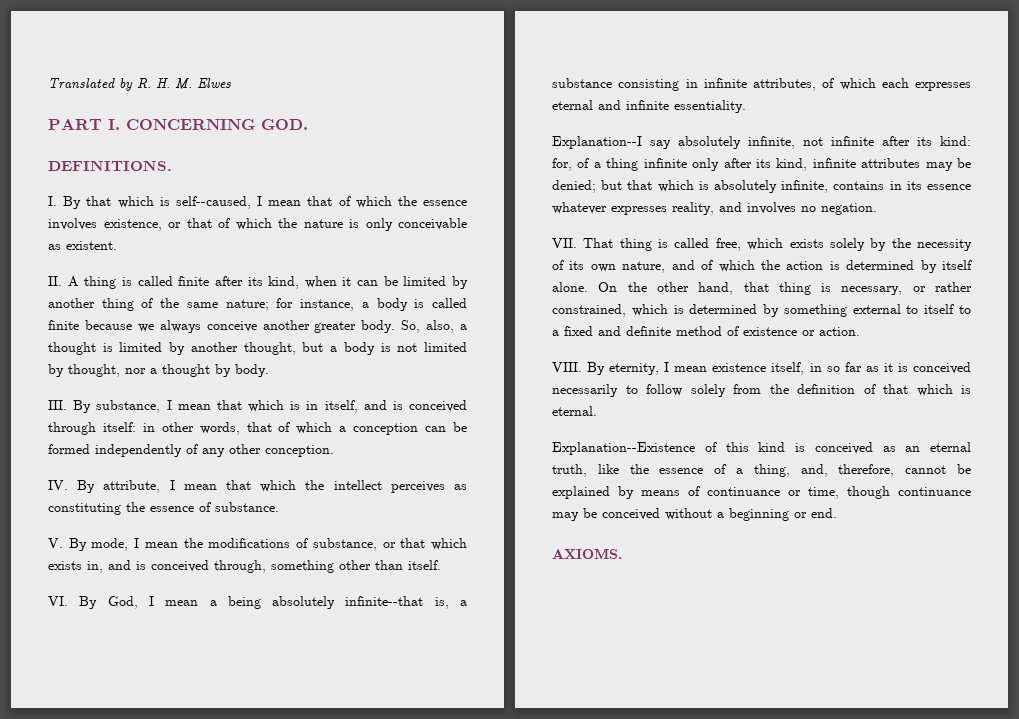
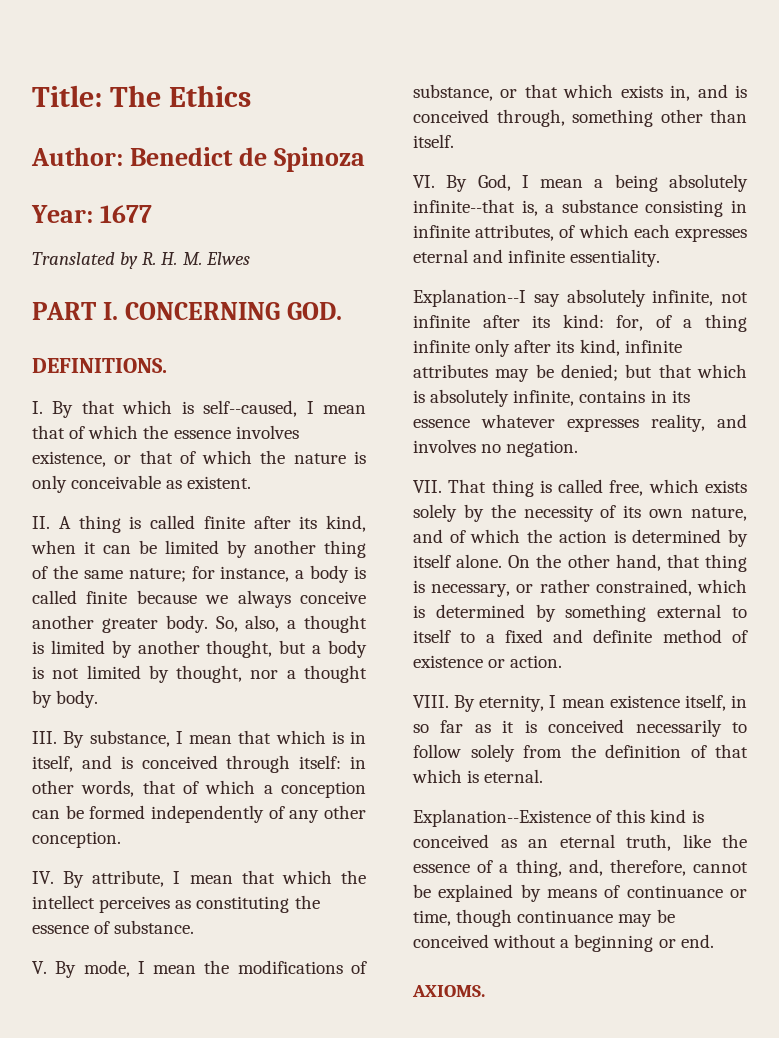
+ Title: The Ethics
+ Author: Benedict de Spinoza
+ Year: 1677

